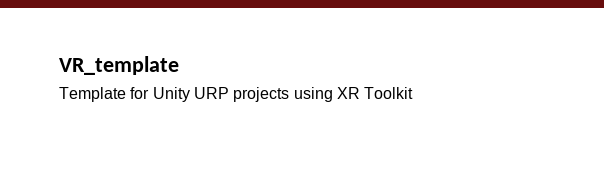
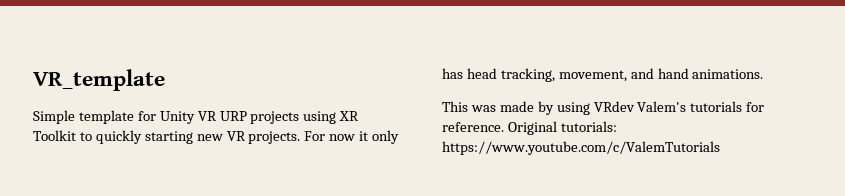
- Template for Unity URP projects using XR Toolkit
+ Simple template for Unity VR URP projects using XR Toolkit to quickly starting new VR projects. For now it only has head tracking, movement, and hand animations.
+ This was made by using VRdev Valem's tutorials for reference. Original tutorials: https://www.youtube.com/c/ValemTutorials

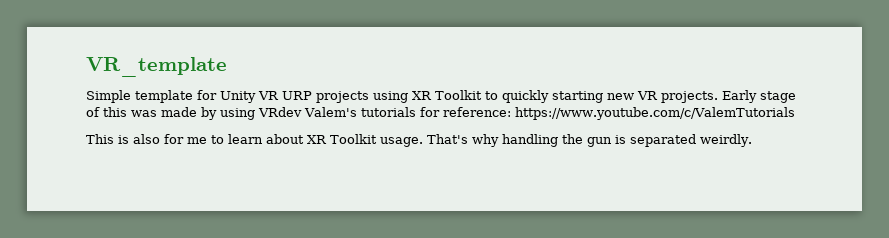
- For now it only has head tracking, movement, and hand animations.
- This was made by using VRdev Valem's tutorials for reference. Original tutorials: https://www.youtube.com/c/ValemTutorials
+ Early stage of this was made by using VRdev Valem's tutorials for reference: https://www.youtube.com/c/ValemTutorials
+ This is also for me to learn about XR Toolkit usage. That's why handling the gun is separated weirdly.

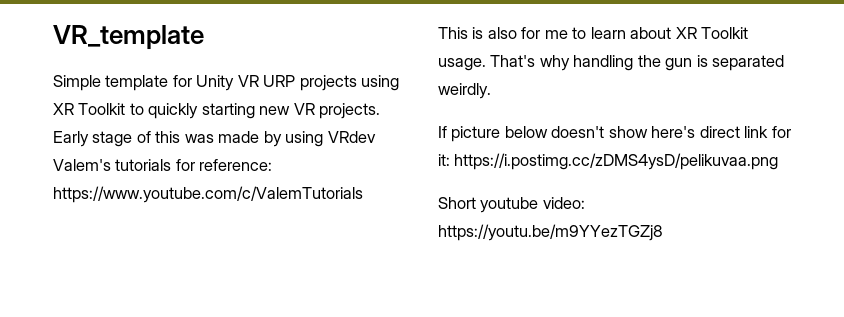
+ If picture below doesn't show here's direct link for it: https://i.postimg.cc/zDMS4ysD/pelikuvaa.png
+ Short youtube video: https://youtu.be/m9YYezTGZj8

